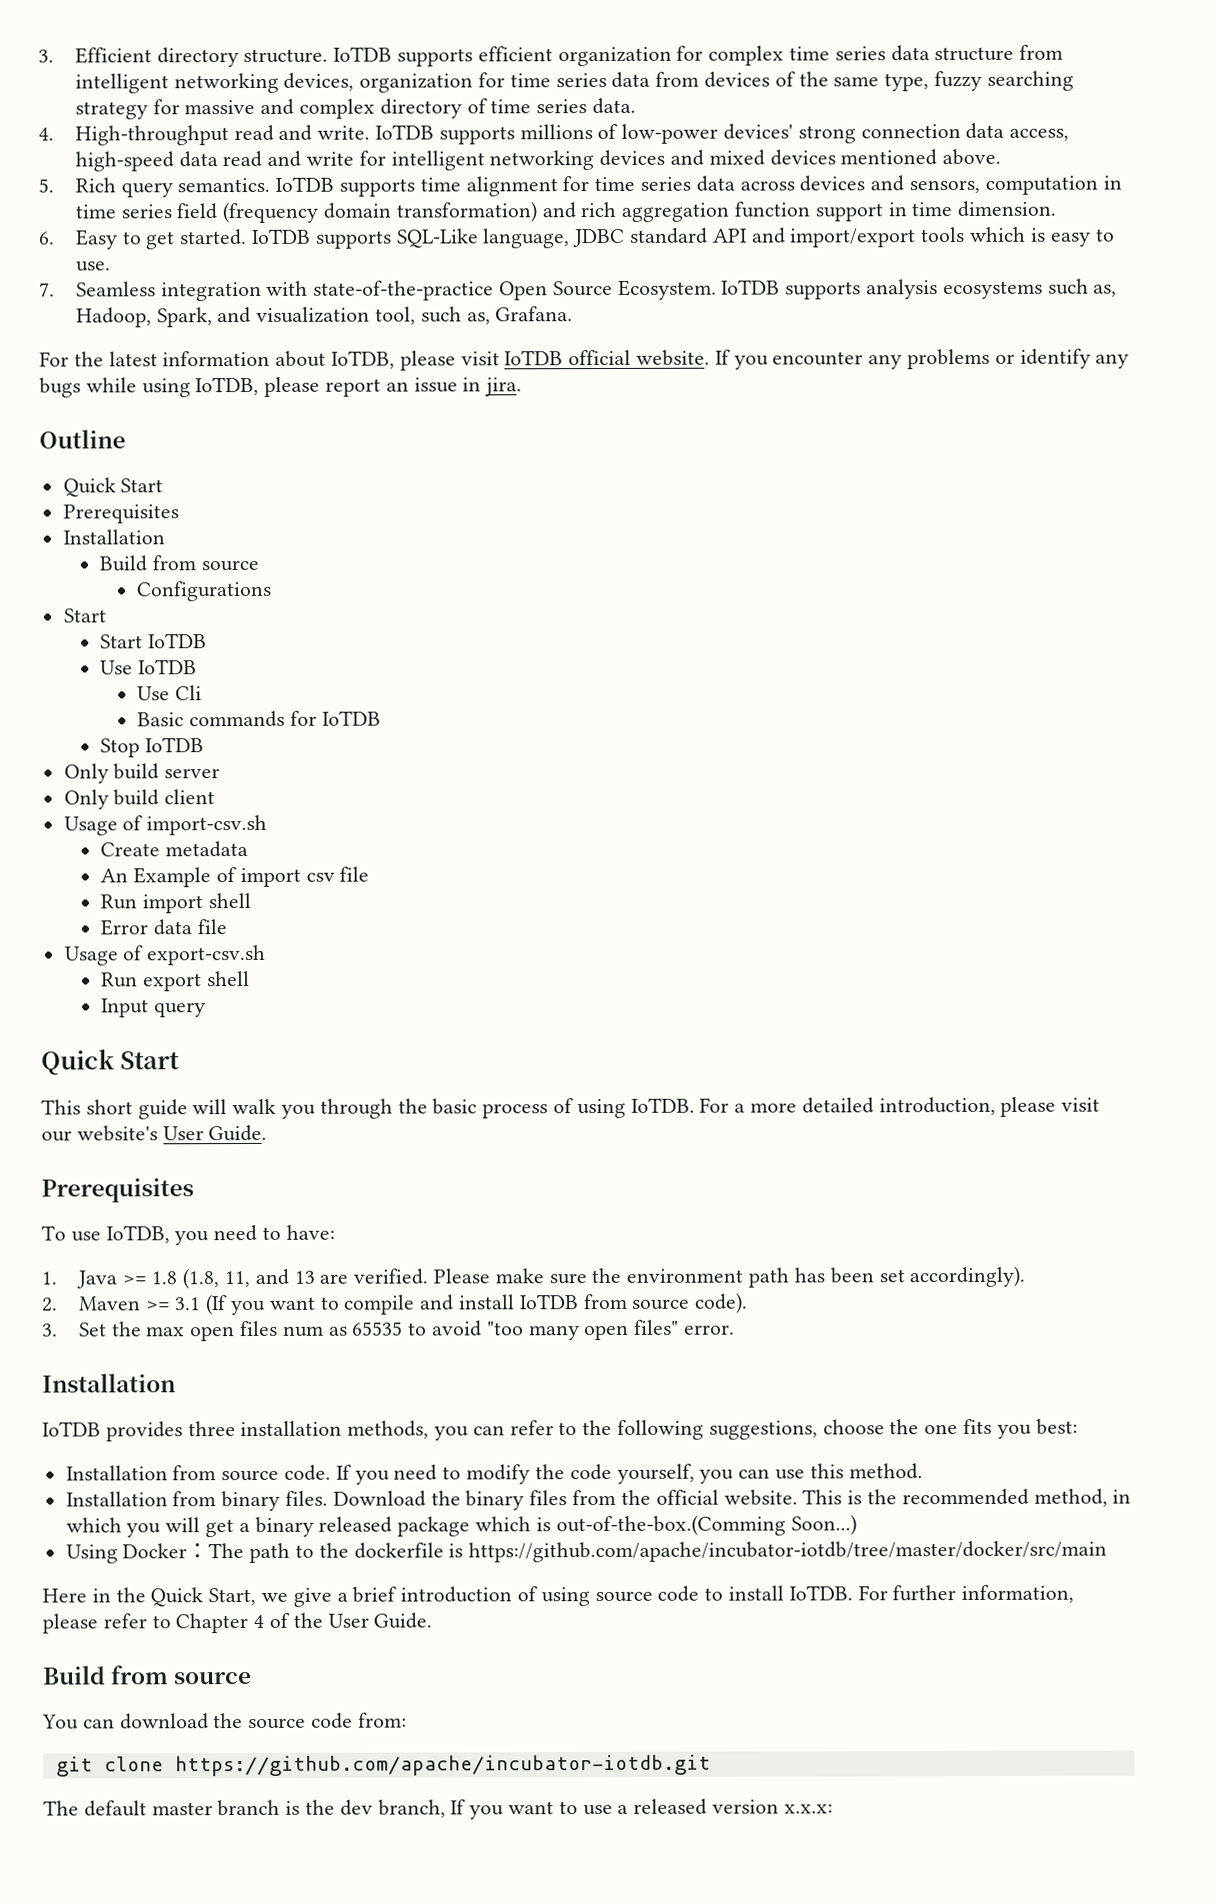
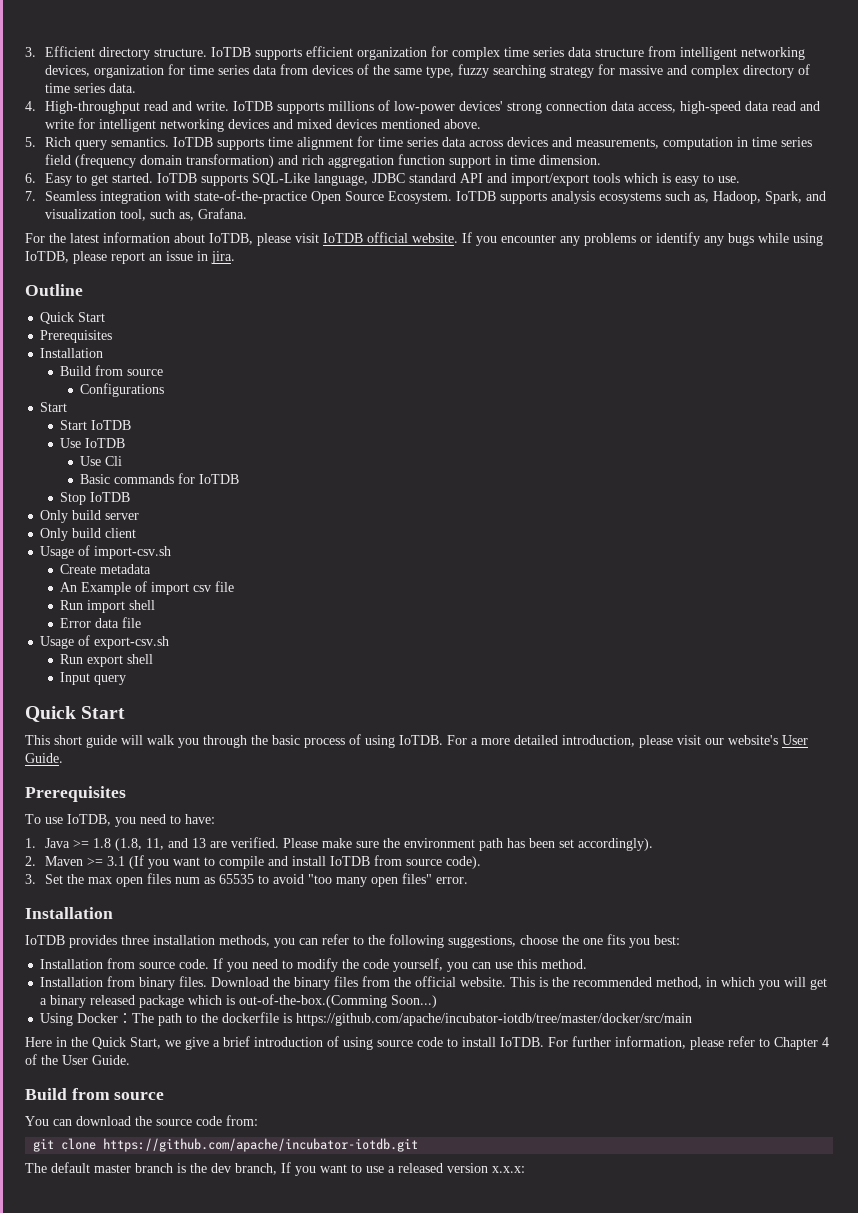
- IoTDB supports time alignment for time series data across devices and sensors, computation in time series field (frequency domain transformation) and rich aggregation function support in time dimension.
+ IoTDB supports time alignment for time series data across devices and measurements, computation in time series field (frequency domain transformation) and rich aggregation function support in time dimension.

